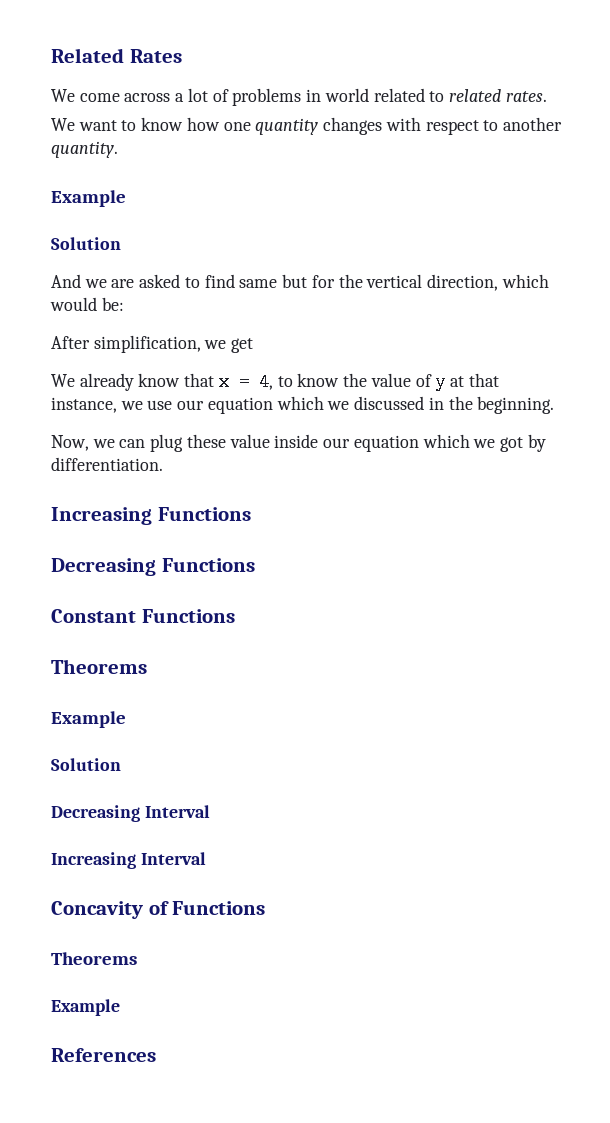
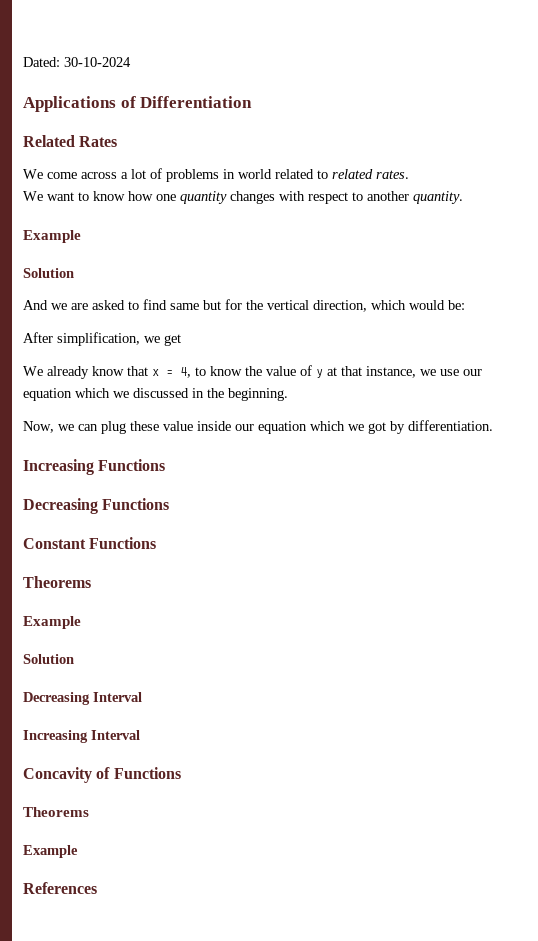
+ Dated: 30-10-2024
+ Applications of Differentiation

